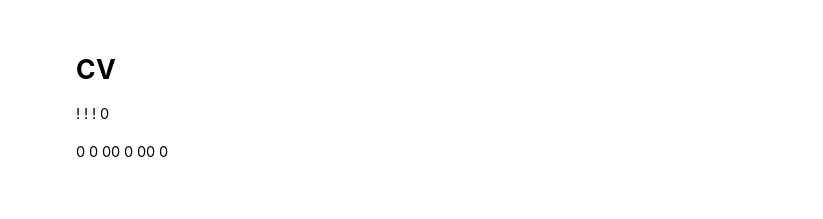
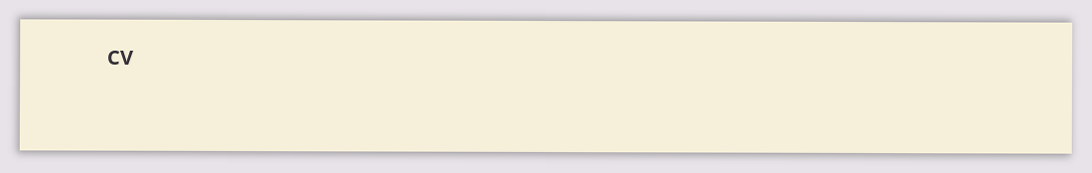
- ! ! ! 0
- 0 0 00 0 00 0

